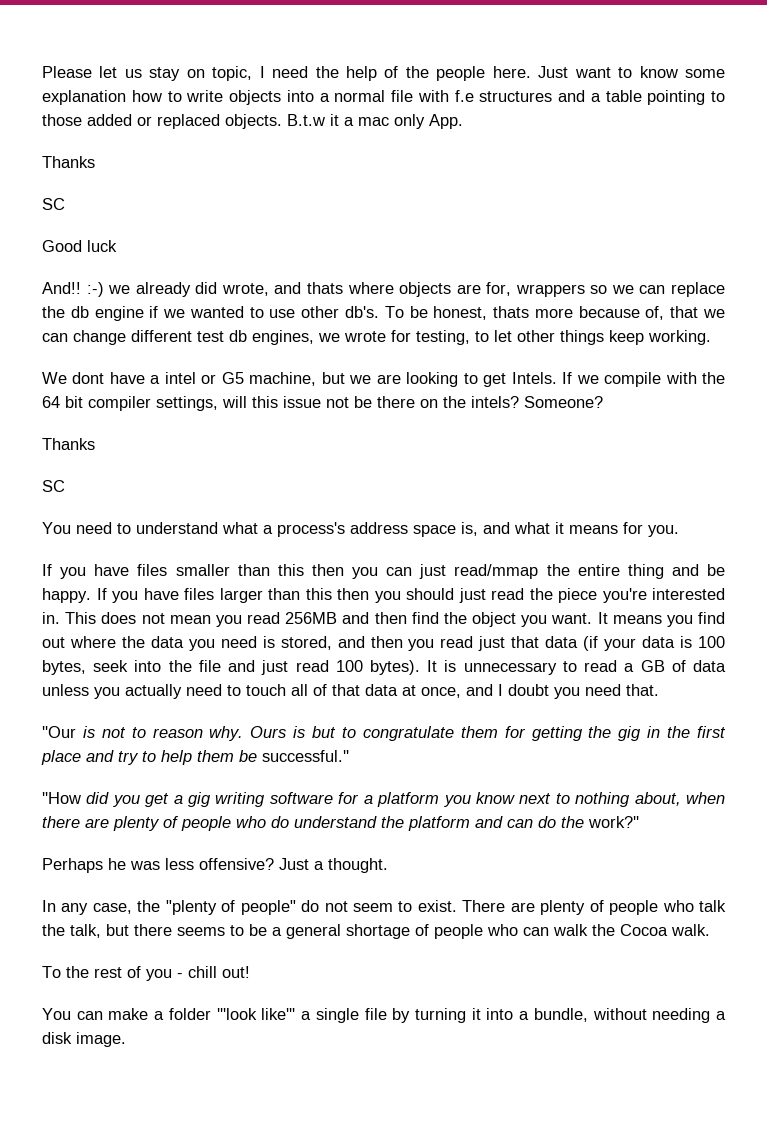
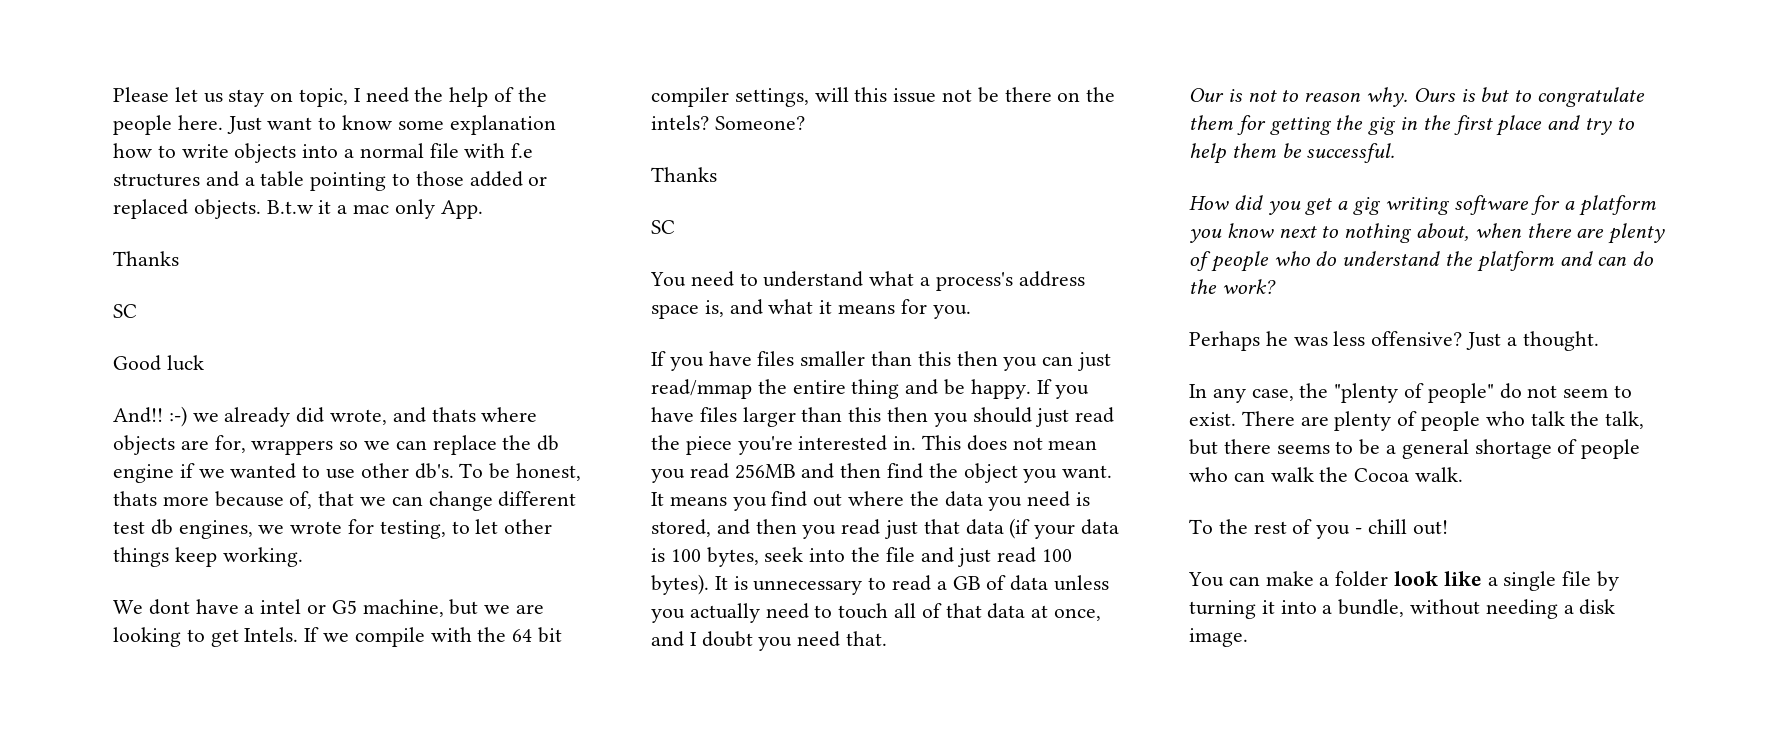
- ''Our is not to reason why.
+ Our is not to reason why.
- Ours is but to congratulate them for getting the gig in the first place and try to help them be successful.''
- ''How did you get a gig writing software for a platform you know next to nothing about, when there are plenty of people who do understand the platform and can do the work?''
+ Ours is but to congratulate them for getting the gig in the first place and try to help them be successful.
+ How did you get a gig writing software for a platform you know next to nothing about, when there are plenty of people who do understand the platform and can do the work?
- You can make a folder '''look like''' a single file by turning it into a bundle, without needing a disk image.
+ You can make a folder look like a single file by turning it into a bundle, without needing a disk image.

